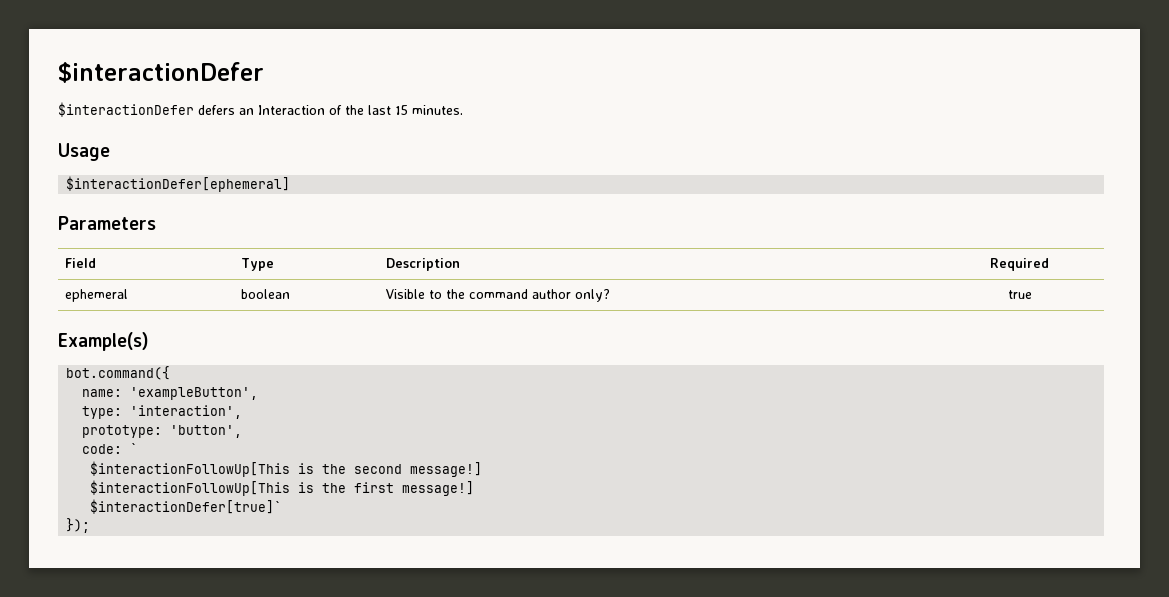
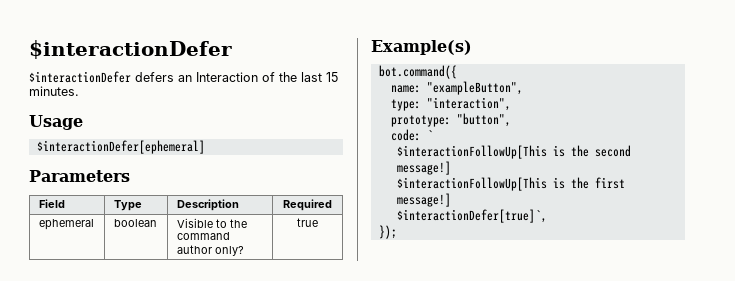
- name: 'exampleButton',
+ name: "exampleButton",
- type: 'interaction',
+ type: "interaction",
- prototype: 'button',
+ prototype: "button",
- $interactionDefer[true]`
+ $interactionDefer[true]`,

